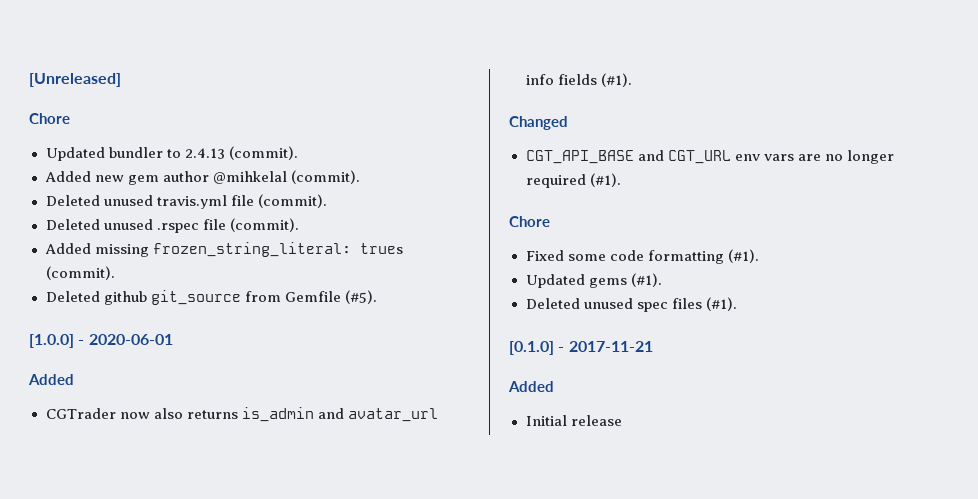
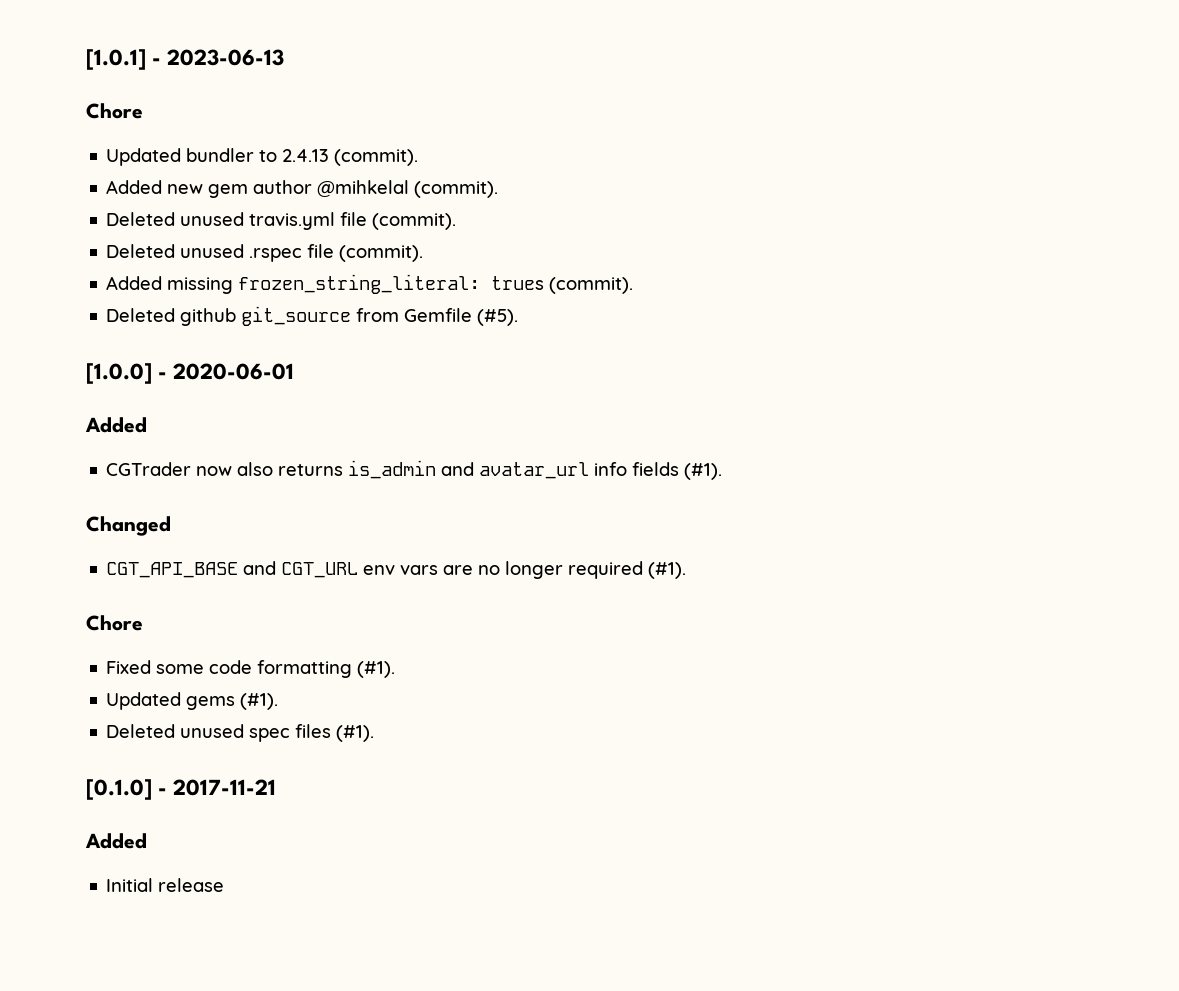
- [Unreleased]
+ [1.0.1] - 2023-06-13

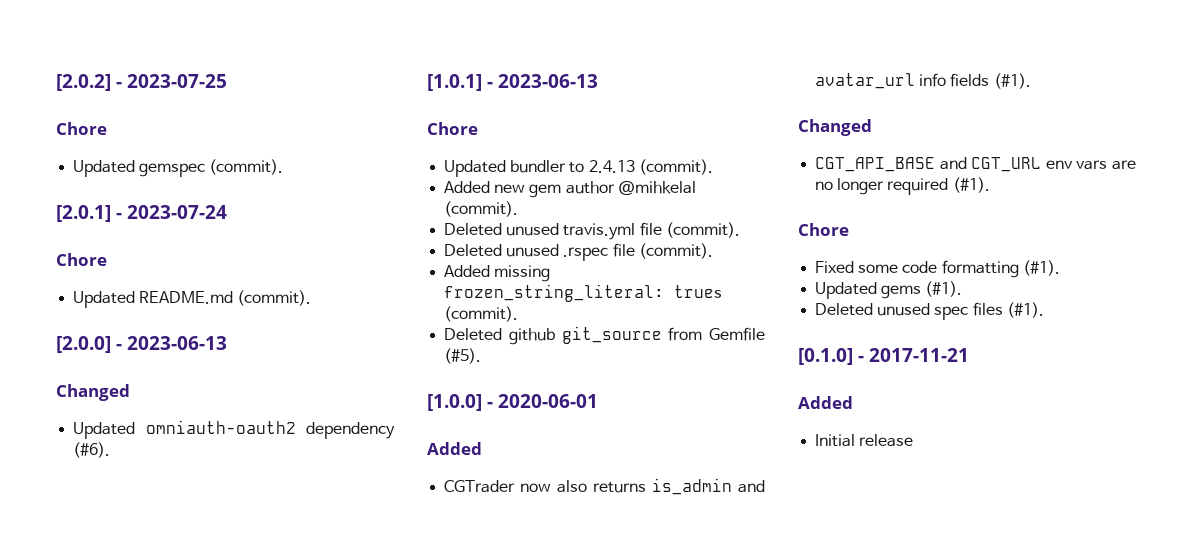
+ [2.0.2] - 2023-07-25
+ Chore
+ Updated gemspec (commit).
+ [2.0.1] - 2023-07-24
+ Chore
+ Updated README.md (commit).
+ [2.0.0] - 2023-06-13
+ Changed
+ Updated omniauth-oauth2 dependency (#6).

